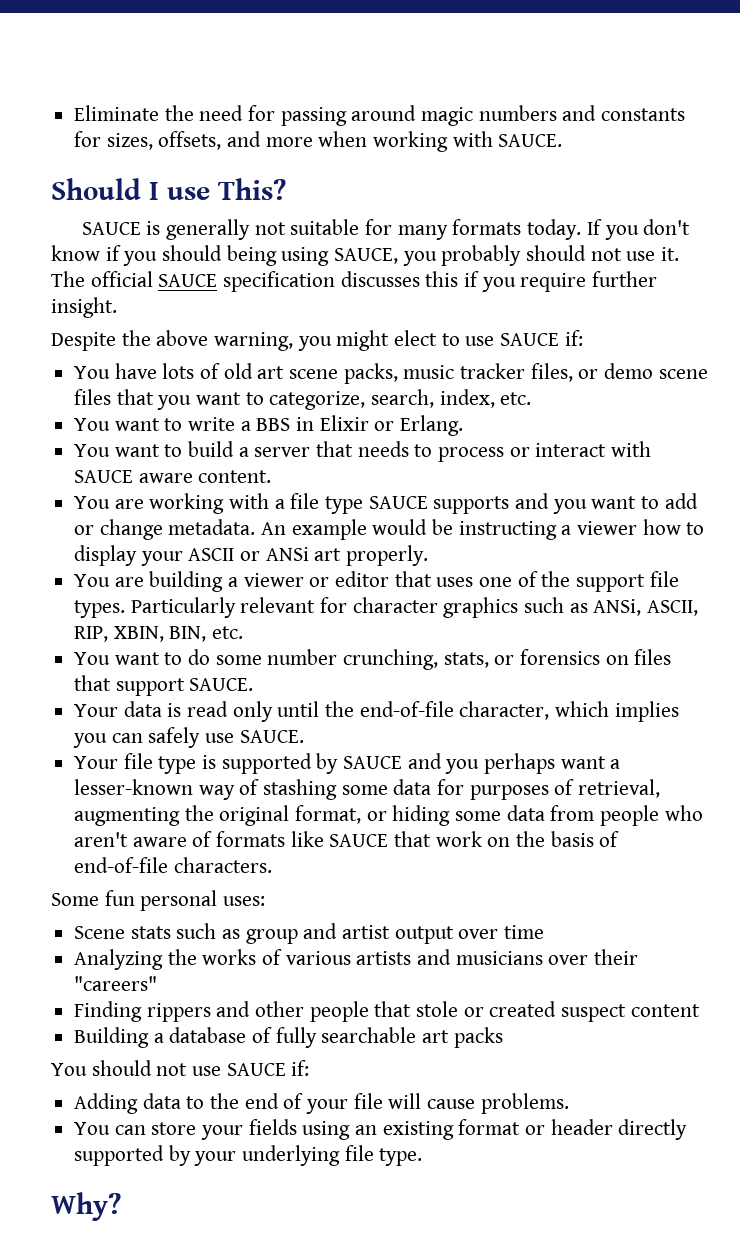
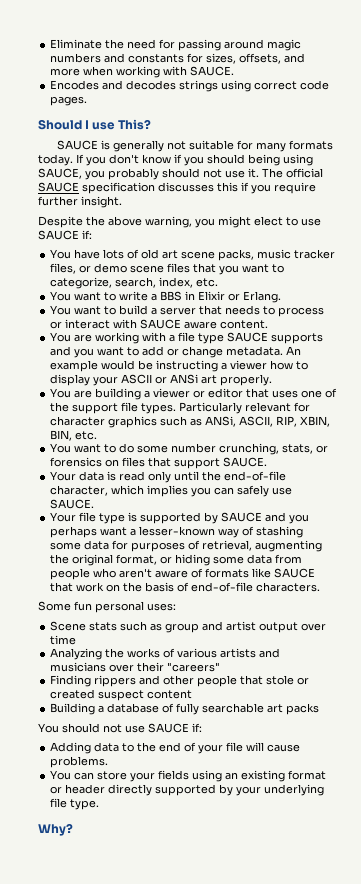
+ Encodes and decodes strings using correct code pages.

